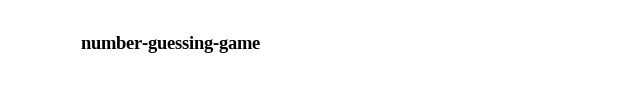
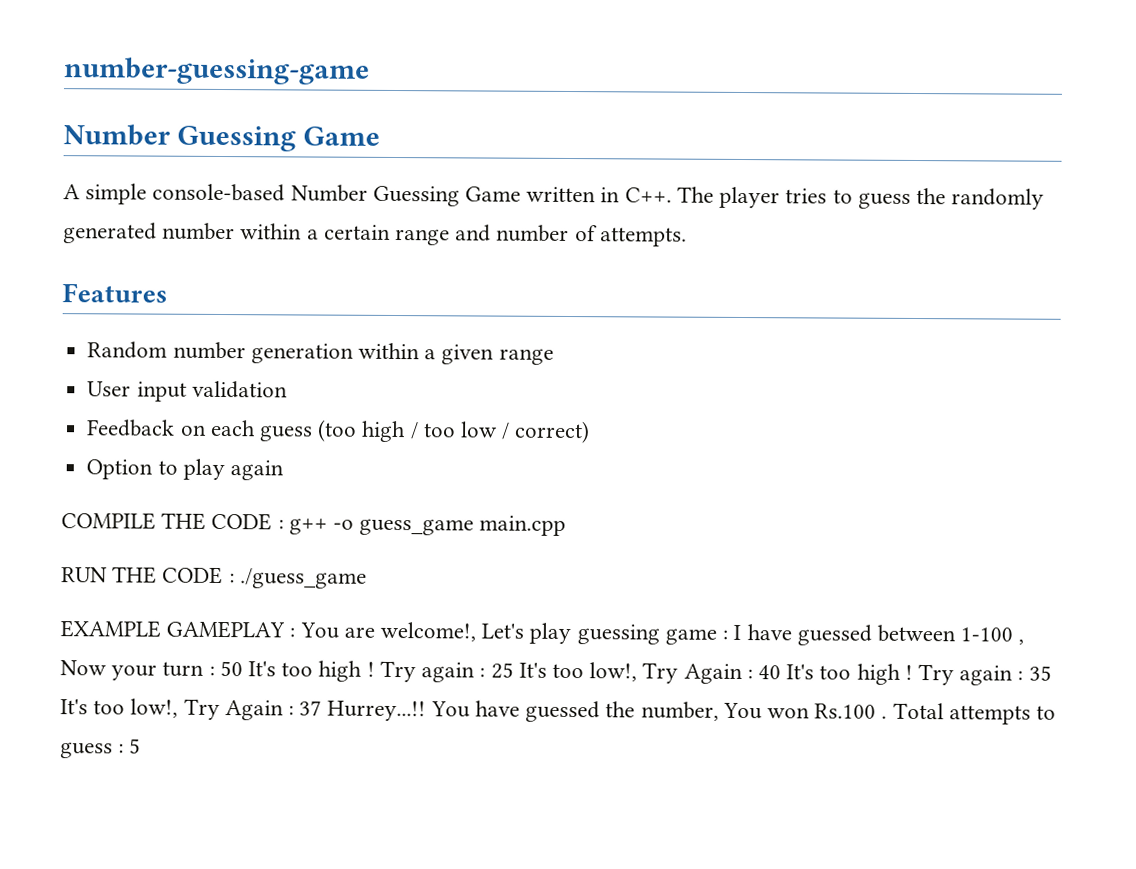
  number-guessing-game
+ Number Guessing Game
+ A simple console-based Number Guessing Game written in C++. The player tries to guess the randomly generated number within a certain range and number of attempts.
+ Features
+ Random number generation within a given range
+ User input validation
+ Feedback on each guess (too high / too low / correct)
+ Option to play again
+ COMPILE THE CODE : g++ -o guess_game main.cpp
+ RUN THE CODE : ./guess_game
+ EXAMPLE GAMEPLAY : You are welcome!, Let's play guessing game : I have guessed between 1-100 , Now your turn : 50 It's too high ! Try again : 25 It's too low!, Try Again : 40 It's too high ! Try again : 35 It's too low!, Try Again : 37 Hurrey...!! You have guessed the number, You won Rs.100 . Total attempts to guess : 5

